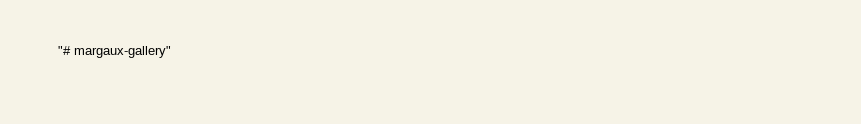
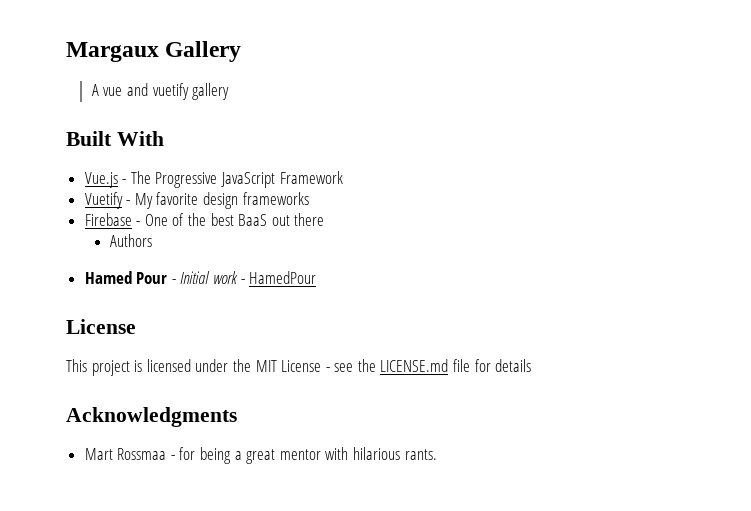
- "# margaux-gallery"
+ Margaux Gallery
+ A vue and vuetify gallery
+ Built With
+ Vue.js - The Progressive JavaScript Framework
+ Vuetify - My favorite design frameworks
+ Firebase - One of the best BaaS out there
+ Authors
+ Hamed Pour - Initial work - HamedPour
+ License
+ This project is licensed under the MIT License - see the LICENSE.md file for details
+ Acknowledgments
+ Mart Rossmaa - for being a great mentor with hilarious rants.

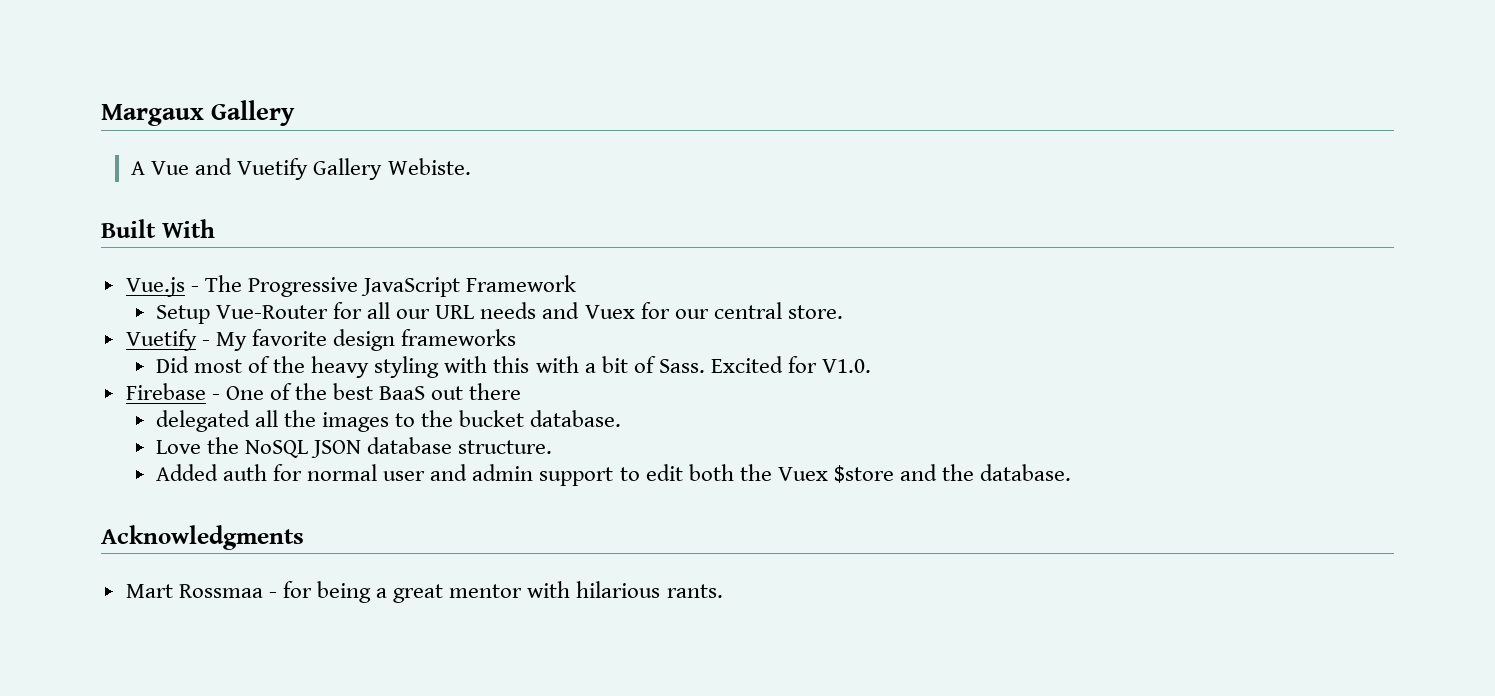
- A vue and vuetify gallery
+ A Vue and Vuetify Gallery Webiste.
+ Setup Vue-Router for all our URL needs and Vuex for our central store.
+ Did most of the heavy styling with this with a bit of Sass. Excited for V1.0.
- Authors
- Hamed Pour - Initial work - HamedPour
- License
- This project is licensed under the MIT License - see the LICENSE.md file for details
+ delegated all the images to the bucket database.
+ Love the NoSQL JSON database structure.
+ Added auth for normal user and admin support to edit both the Vuex $store and the database.

